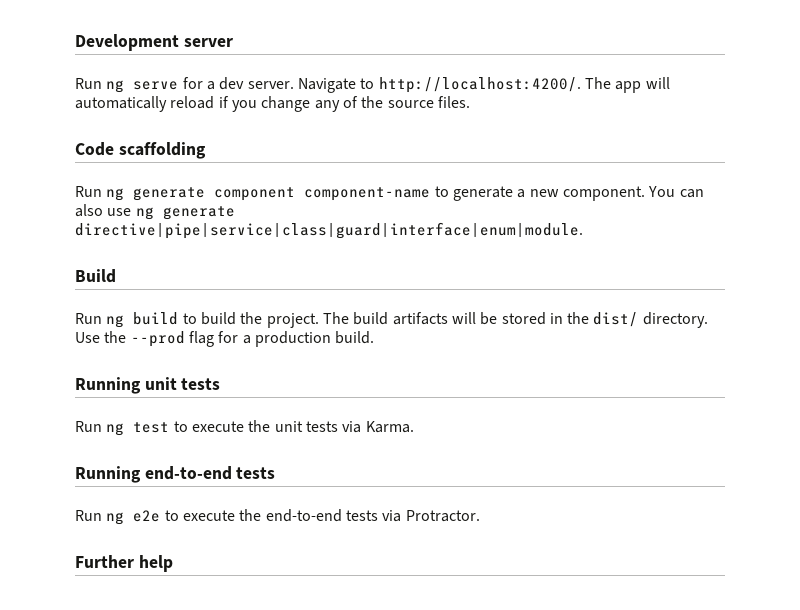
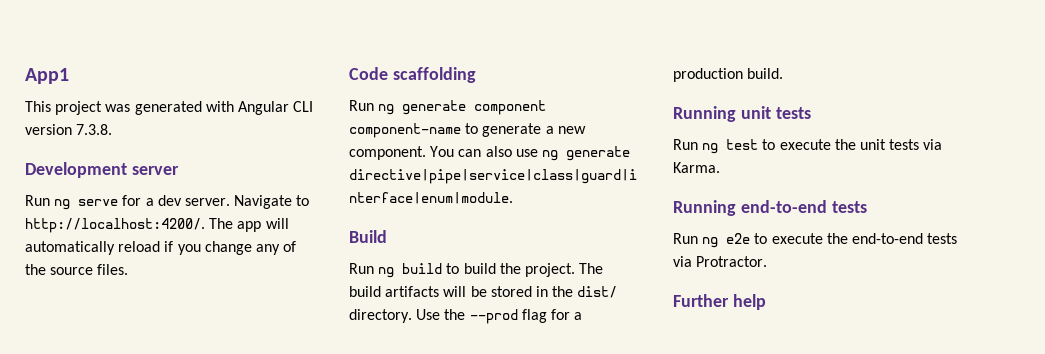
+ App1
+ This project was generated with Angular CLI version 7.3.8.

